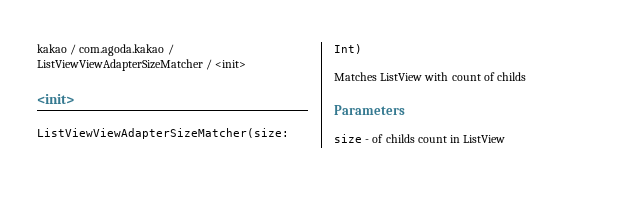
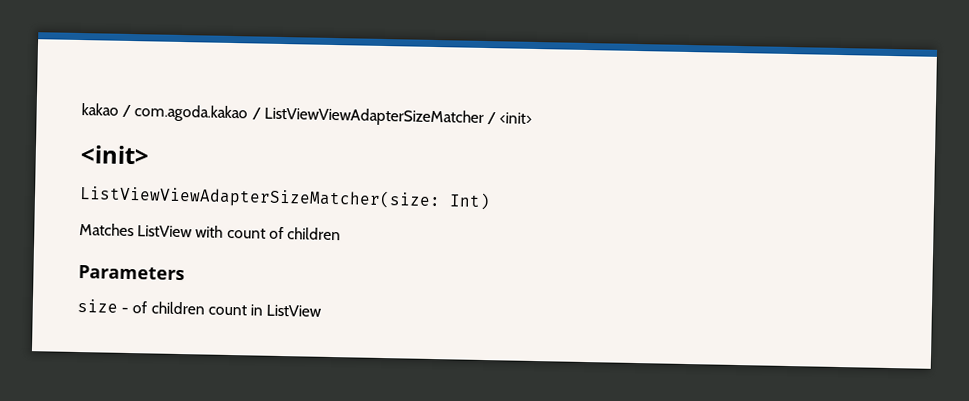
- Matches ListView with count of childs
+ Matches ListView with count of children
- size - of childs count in ListView
+ size - of children count in ListView

